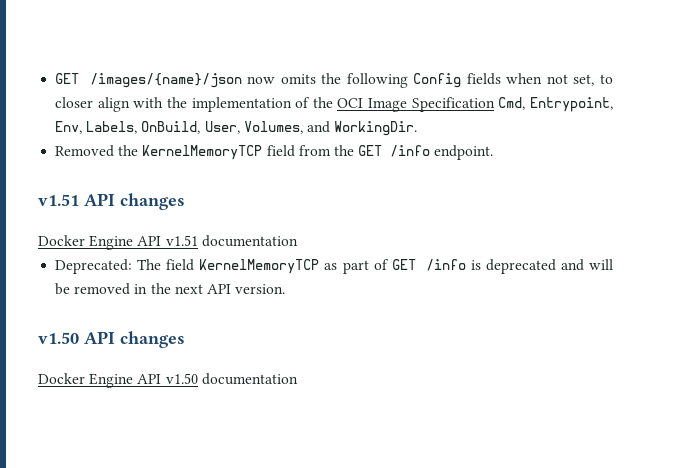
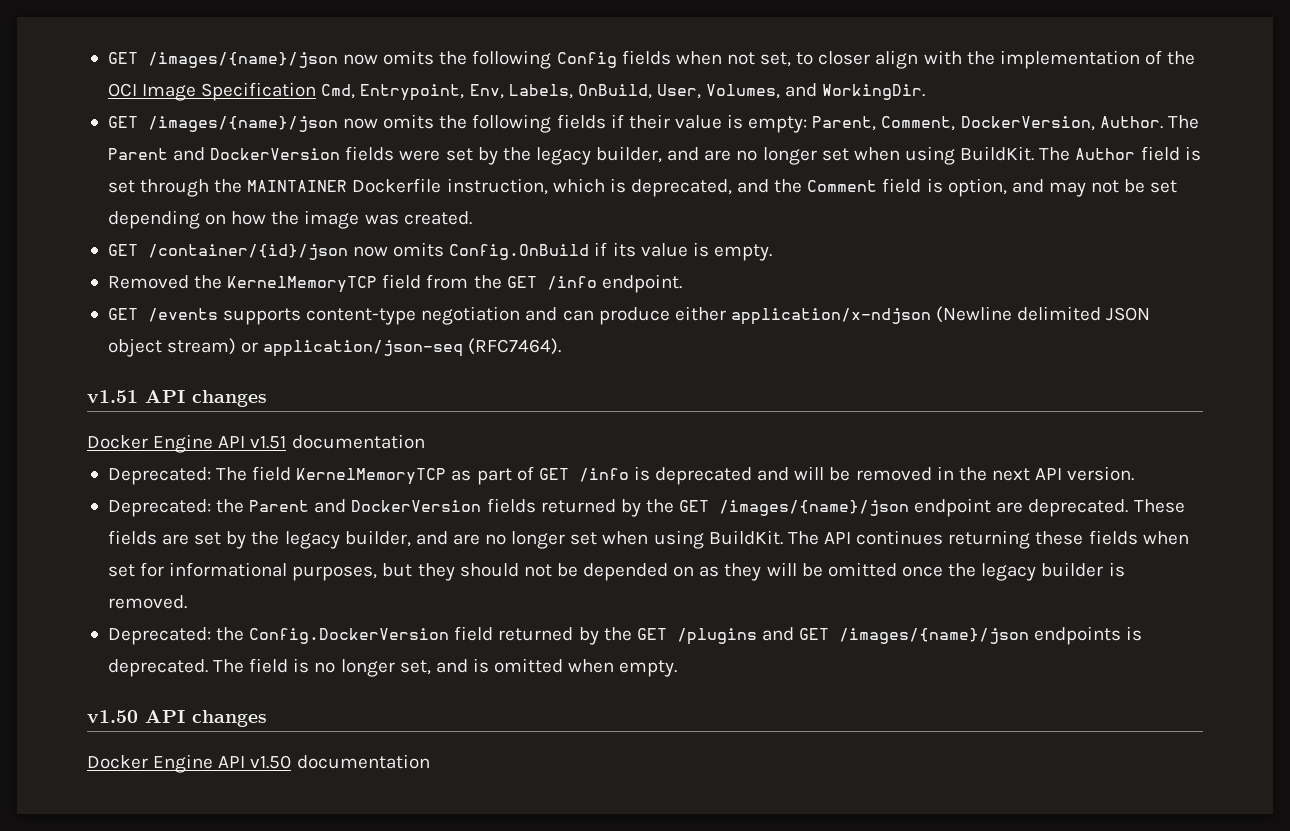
+ GET /images/{name}/json now omits the following fields if their value is empty: Parent, Comment, DockerVersion, Author. The Parent and DockerVersion fields were set by the legacy builder, and are no longer set when using BuildKit. The Author field is set through the MAINTAINER Dockerfile instruction, which is deprecated, and the Comment field is option, and may not be set depending on how the image was created.
+ GET /container/{id}/json now omits Config.OnBuild if its value is empty.
+ GET /events supports content-type negotiation and can produce either application/x-ndjson (Newline delimited JSON object stream) or application/json-seq (RFC7464).
+ Deprecated: the Parent and DockerVersion fields returned by the GET /images/{name}/json endpoint are deprecated. These fields are set by the legacy builder, and are no longer set when using BuildKit. The API continues returning these fields when set for informational purposes, but they should not be depended on as they will be omitted once the legacy builder is removed.
+ Deprecated: the Config.DockerVersion field returned by the GET /plugins and GET /images/{name}/json endpoints is deprecated. The field is no longer set, and is omitted when empty.

